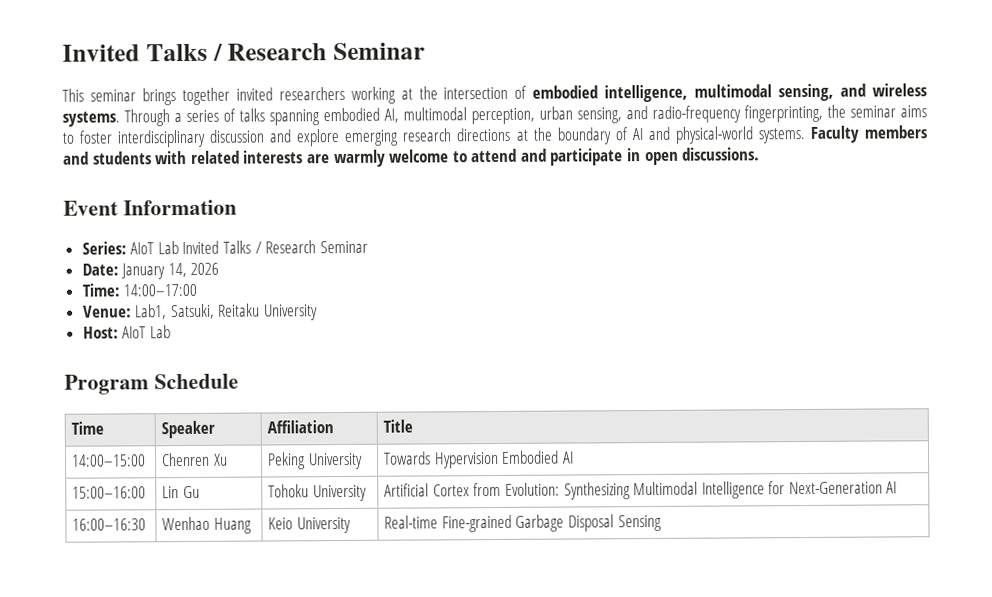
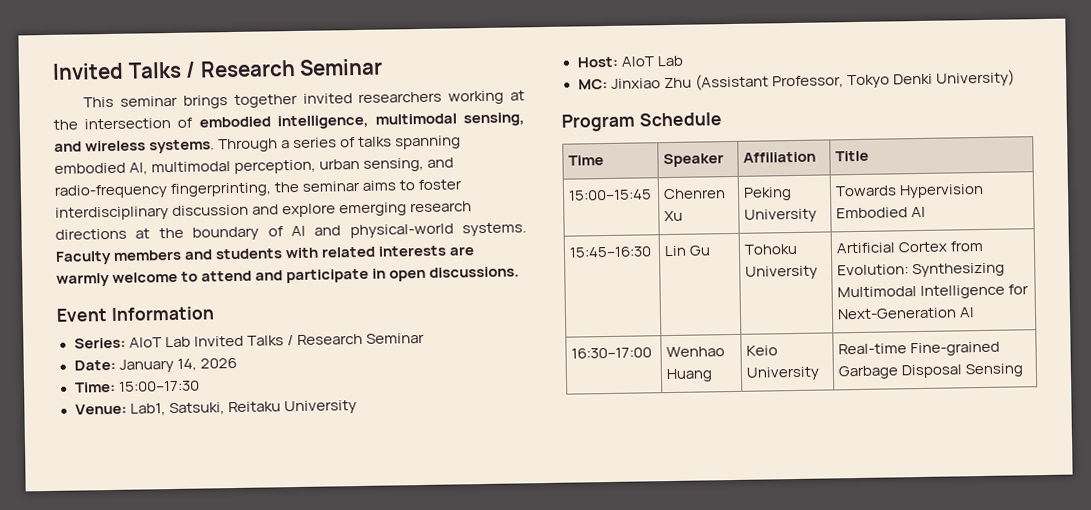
- Time: 14:00–17:00
+ Time: 15:00–17:30
+ MC: Jinxiao Zhu (Assistant Professor, Tokyo Denki University)
- 14:00–15:00 | Chenren Xu | Peking University | Towards Hypervision Embodied AI
+ 15:00–15:45 | Chenren Xu | Peking University | Towards Hypervision Embodied AI
- 15:00–16:00 | Lin Gu | Tohoku University | Artificial Cortex from Evolution: Synthesizing Multimodal Intelligence for Next-Generation AI
+ 15:45–16:30 | Lin Gu | Tohoku University | Artificial Cortex from Evolution: Synthesizing Multimodal Intelligence for Next-Generation AI
- 16:00–16:30 | Wenhao Huang | Keio University | Real-time Fine-grained Garbage Disposal Sensing
+ 16:30–17:00 | Wenhao Huang | Keio University | Real-time Fine-grained Garbage Disposal Sensing

